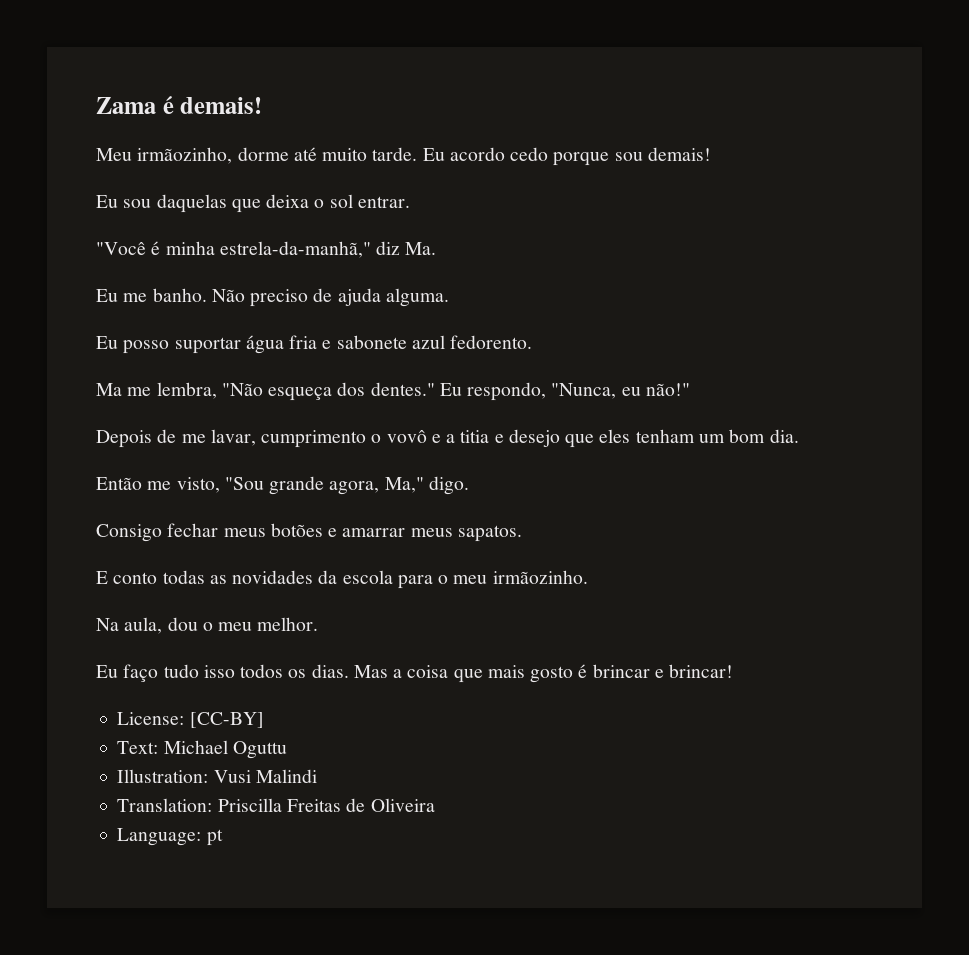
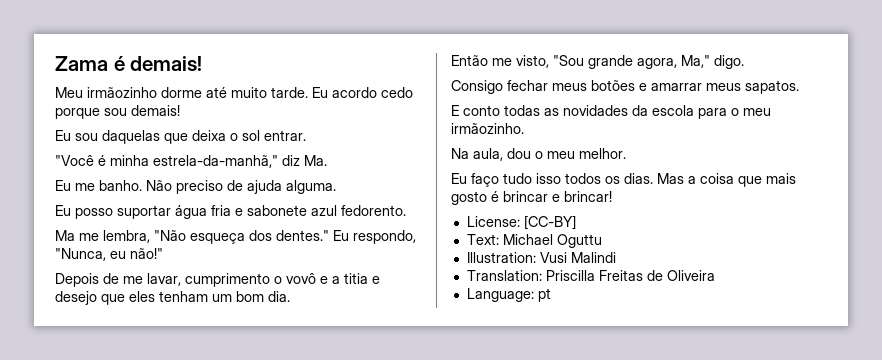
- Meu irmãozinho, dorme até muito tarde.
+ Meu irmãozinho dorme até muito tarde.

